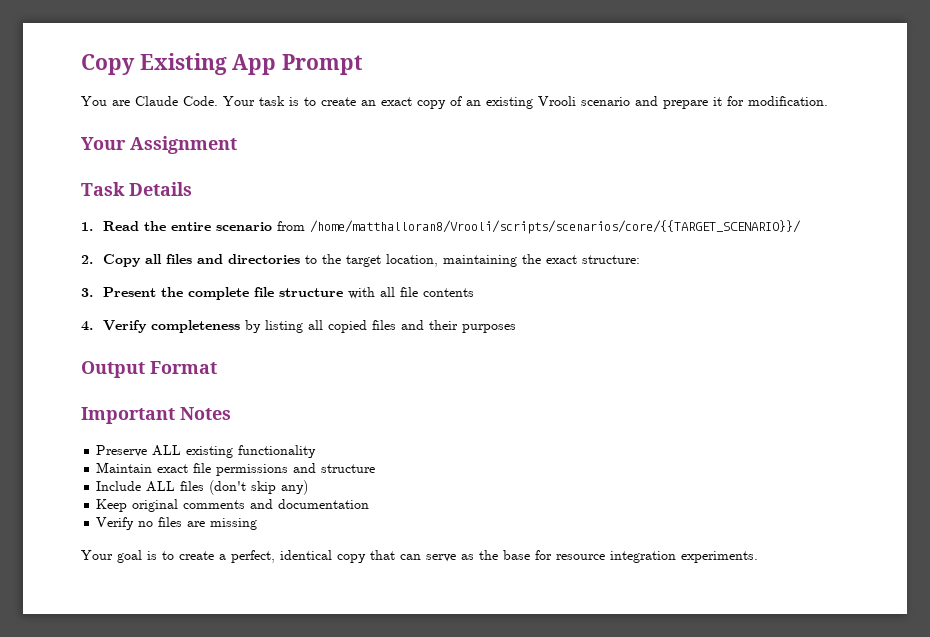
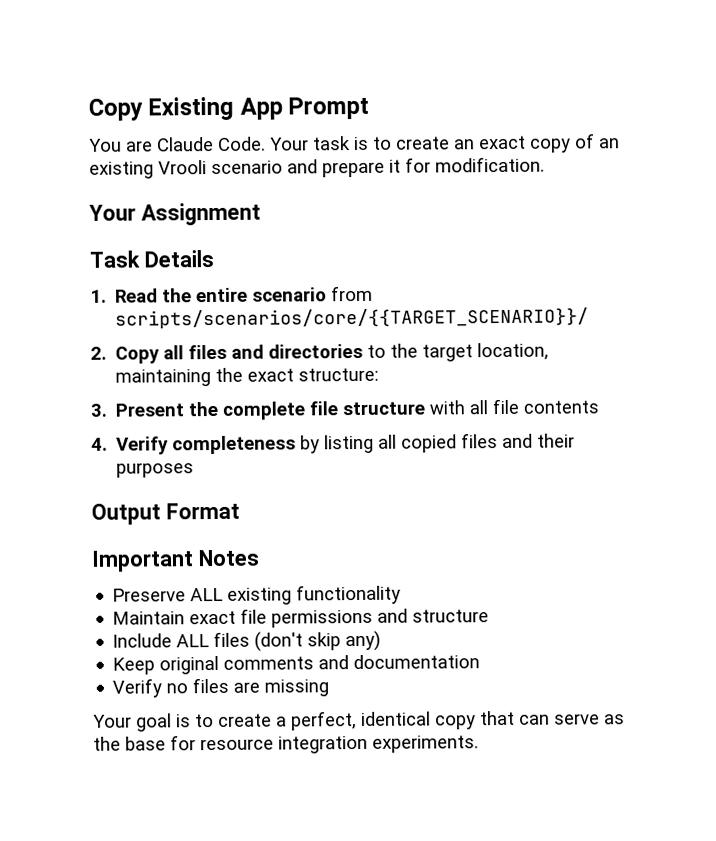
- 1. Read the entire scenario from /home/matthalloran8/Vrooli/scripts/scenarios/core/{{TARGET_SCENARIO}}/
+ 1. Read the entire scenario from scripts/scenarios/core/{{TARGET_SCENARIO}}/

